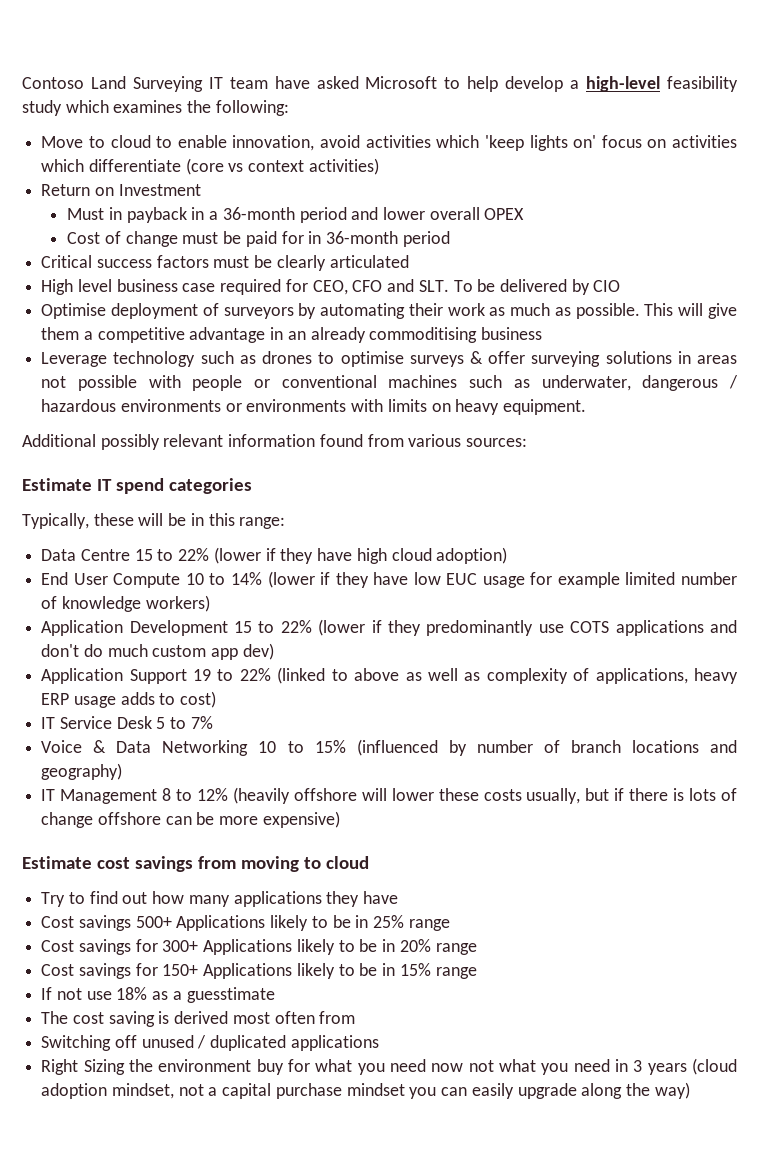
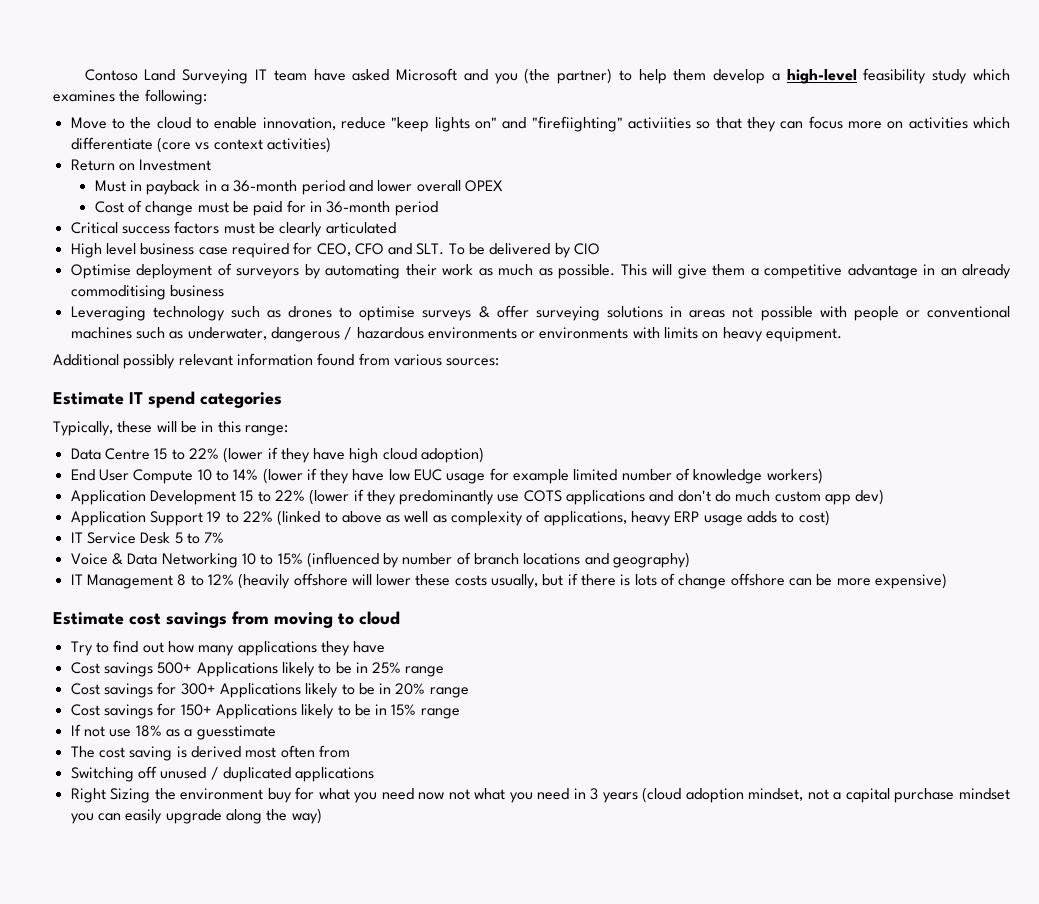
- Contoso Land Surveying IT team have asked Microsoft to help develop a high-level feasibility study which examines the following:
+ Contoso Land Surveying IT team have asked Microsoft and you (the partner) to help them develop a high-level feasibility study which examines the following:
- Move to cloud to enable innovation, avoid activities which 'keep lights on' focus on activities which differentiate (core vs context activities)
+ Move to the cloud to enable innovation, reduce "keep lights on" and "firefiighting" activiities so that they can focus more on activities which differentiate (core vs context activities)
- Leverage technology such as drones to optimise surveys & offer surveying solutions in areas not possible with people or conventional machines such as underwater, dangerous / hazardous environments or environments with limits on heavy equipment.
+ Leveraging technology such as drones to optimise surveys & offer surveying solutions in areas not possible with people or conventional machines such as underwater, dangerous / hazardous environments or environments with limits on heavy equipment.

